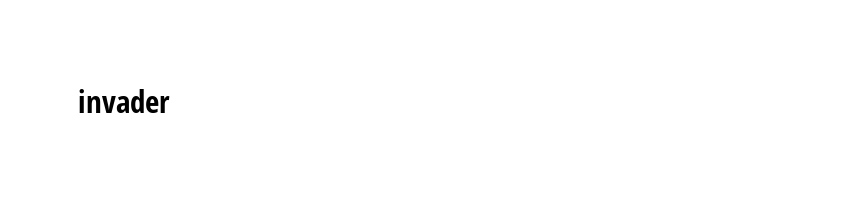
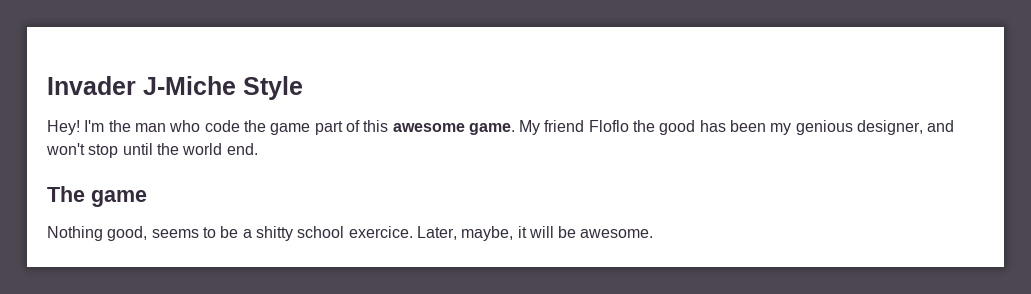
- invader
+ Invader J-Miche Style
+ Hey! I'm the man who code the game part of this awesome game. My friend Floflo the good has been my genious designer, and won't stop until the world end.
+ The game
+ Nothing good, seems to be a shitty school exercice. Later, maybe, it will be awesome.

